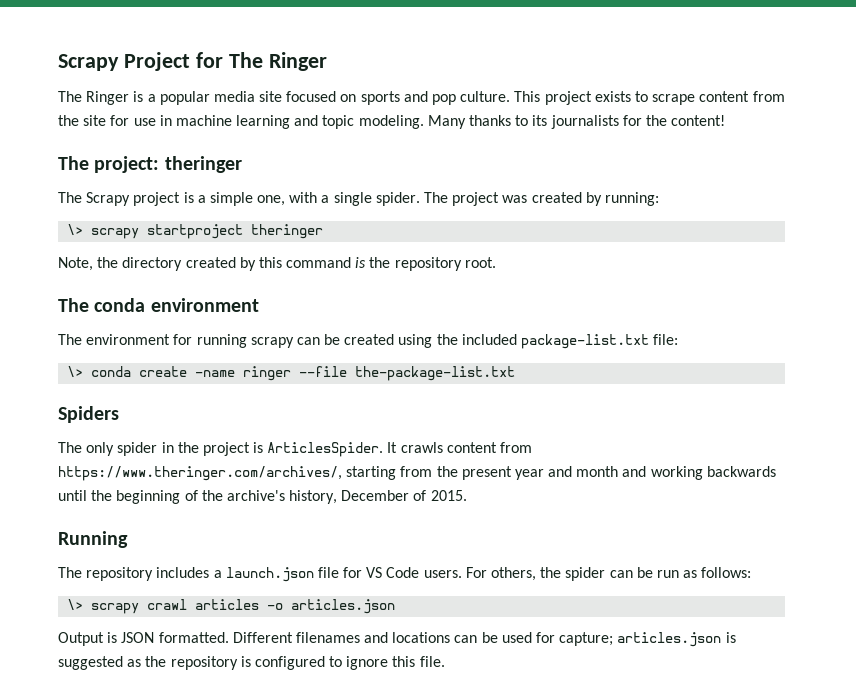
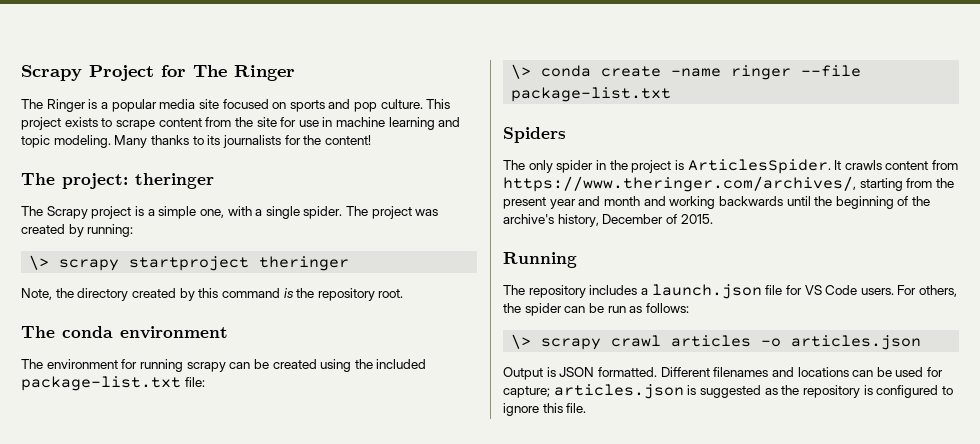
- \> conda create -name ringer --file the-package-list.txt
+ \> conda create -name ringer --file package-list.txt

